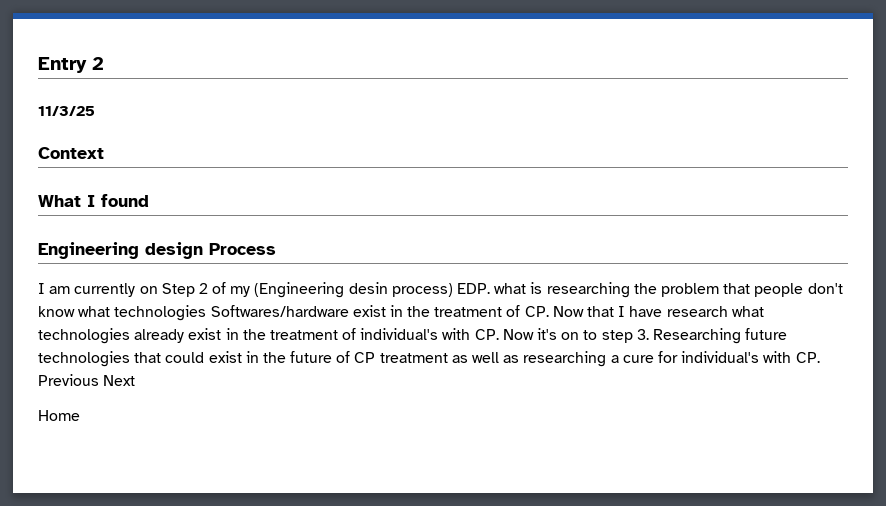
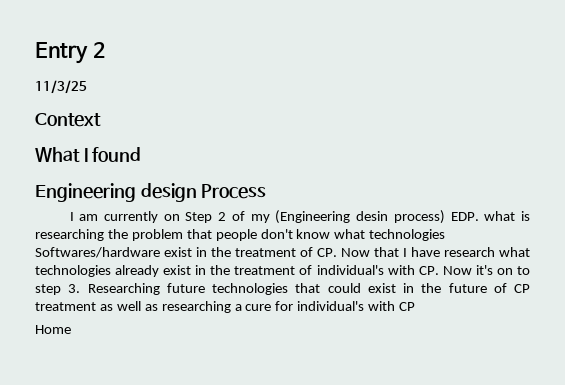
- I am currently on Step 2 of my (Engineering desin process) EDP. what is researching the problem that people don't know what technologies Softwares/hardware exist in the treatment of CP. Now that I have research what technologies already exist in the treatment of individual's with CP. Now it's on to step 3. Researching future technologies that could exist in the future of CP treatment as well as researching a cure for individual's with CP. Previous Next
+ I am currently on Step 2 of my (Engineering desin process) EDP. what is researching the problem that people don't know what technologies Softwares/hardware exist in the treatment of CP. Now that I have research what technologies already exist in the treatment of individual's with CP. Now it's on to step 3. Researching future technologies that could exist in the future of CP treatment as well as researching a cure for individual's with CP

